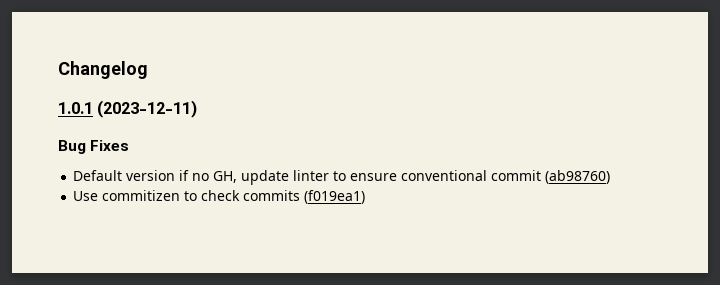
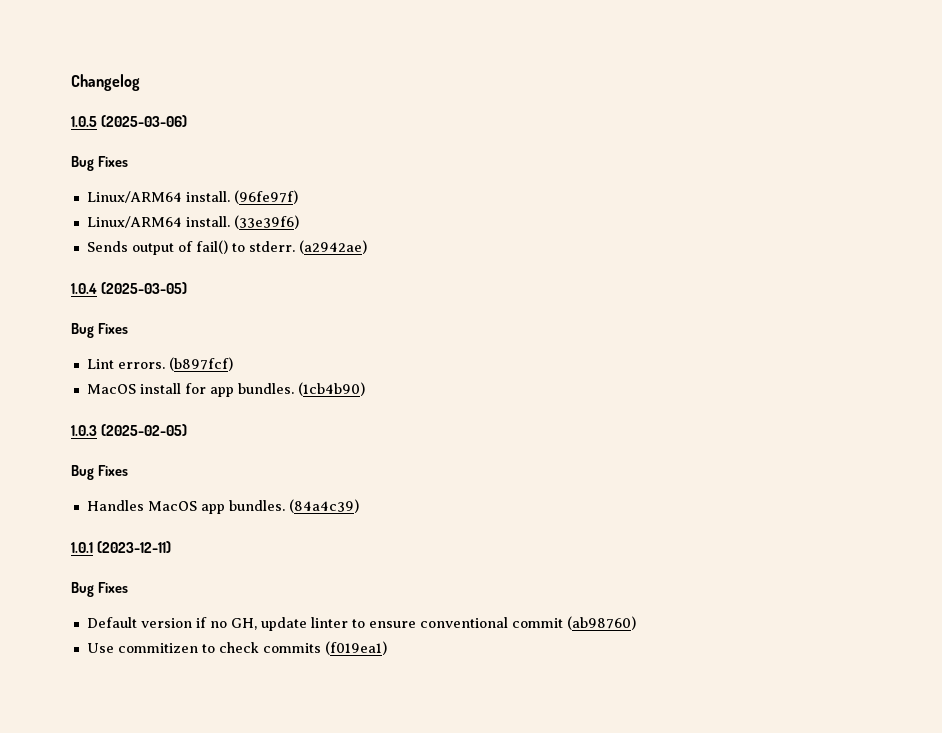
+ 1.0.5 (2025-03-06)
+ Bug Fixes
+ Linux/ARM64 install. (96fe97f)
+ Linux/ARM64 install. (33e39f6)
+ Sends output of fail() to stderr. (a2942ae)
+ 1.0.4 (2025-03-05)
+ Bug Fixes
+ Lint errors. (b897fcf)
+ MacOS install for app bundles. (1cb4b90)
+ 1.0.3 (2025-02-05)
+ Bug Fixes
+ Handles MacOS app bundles. (84a4c39)

